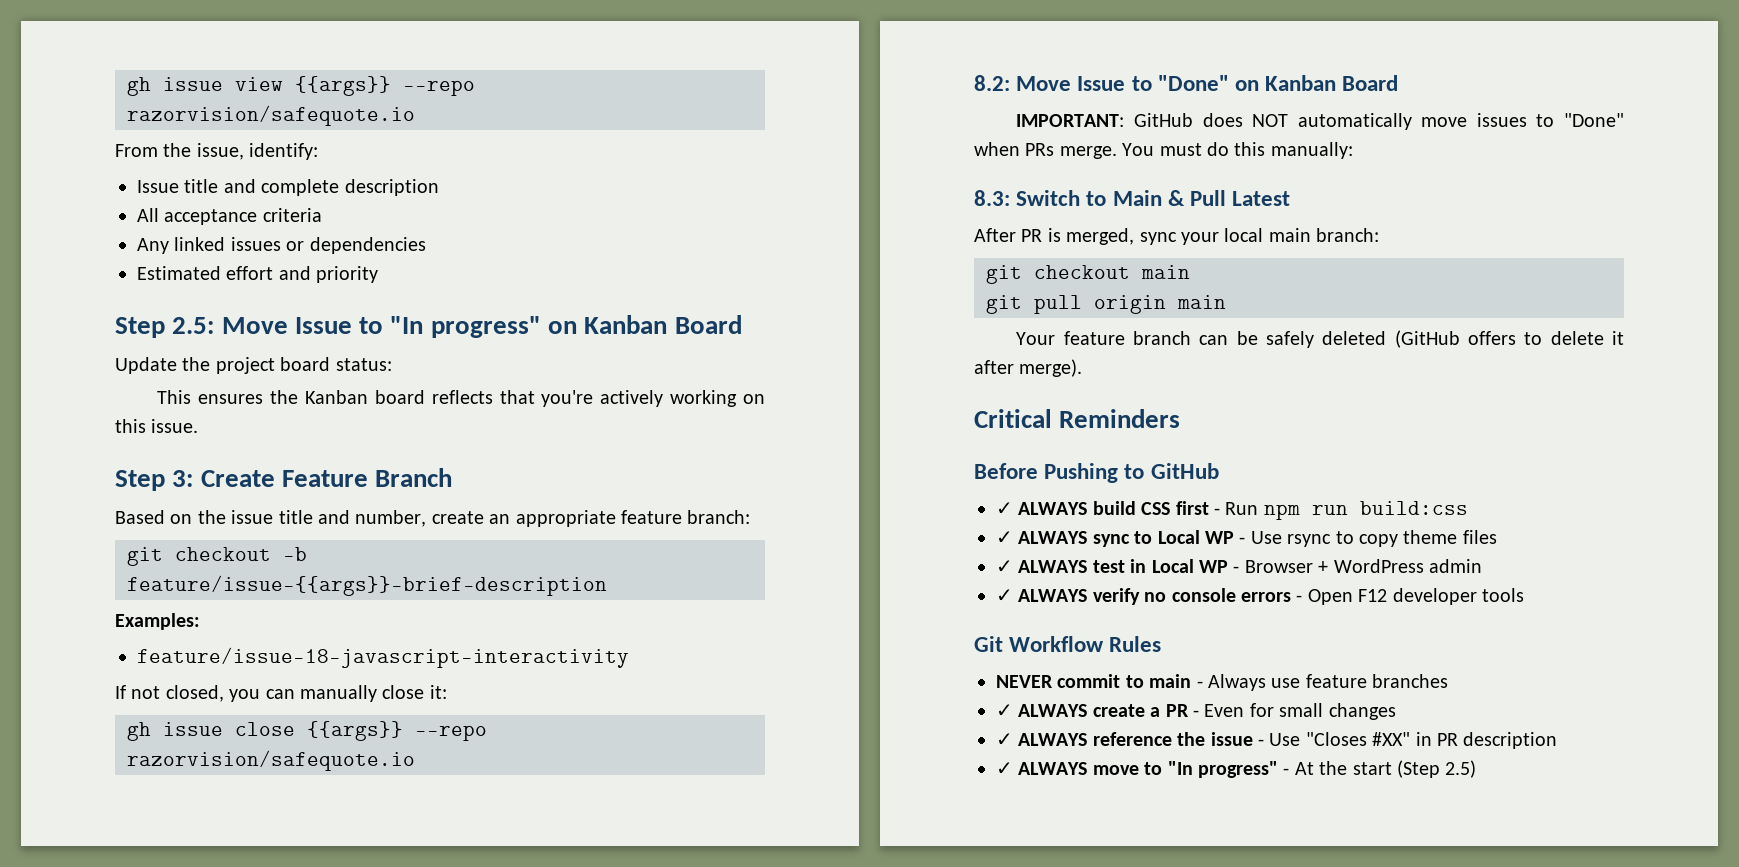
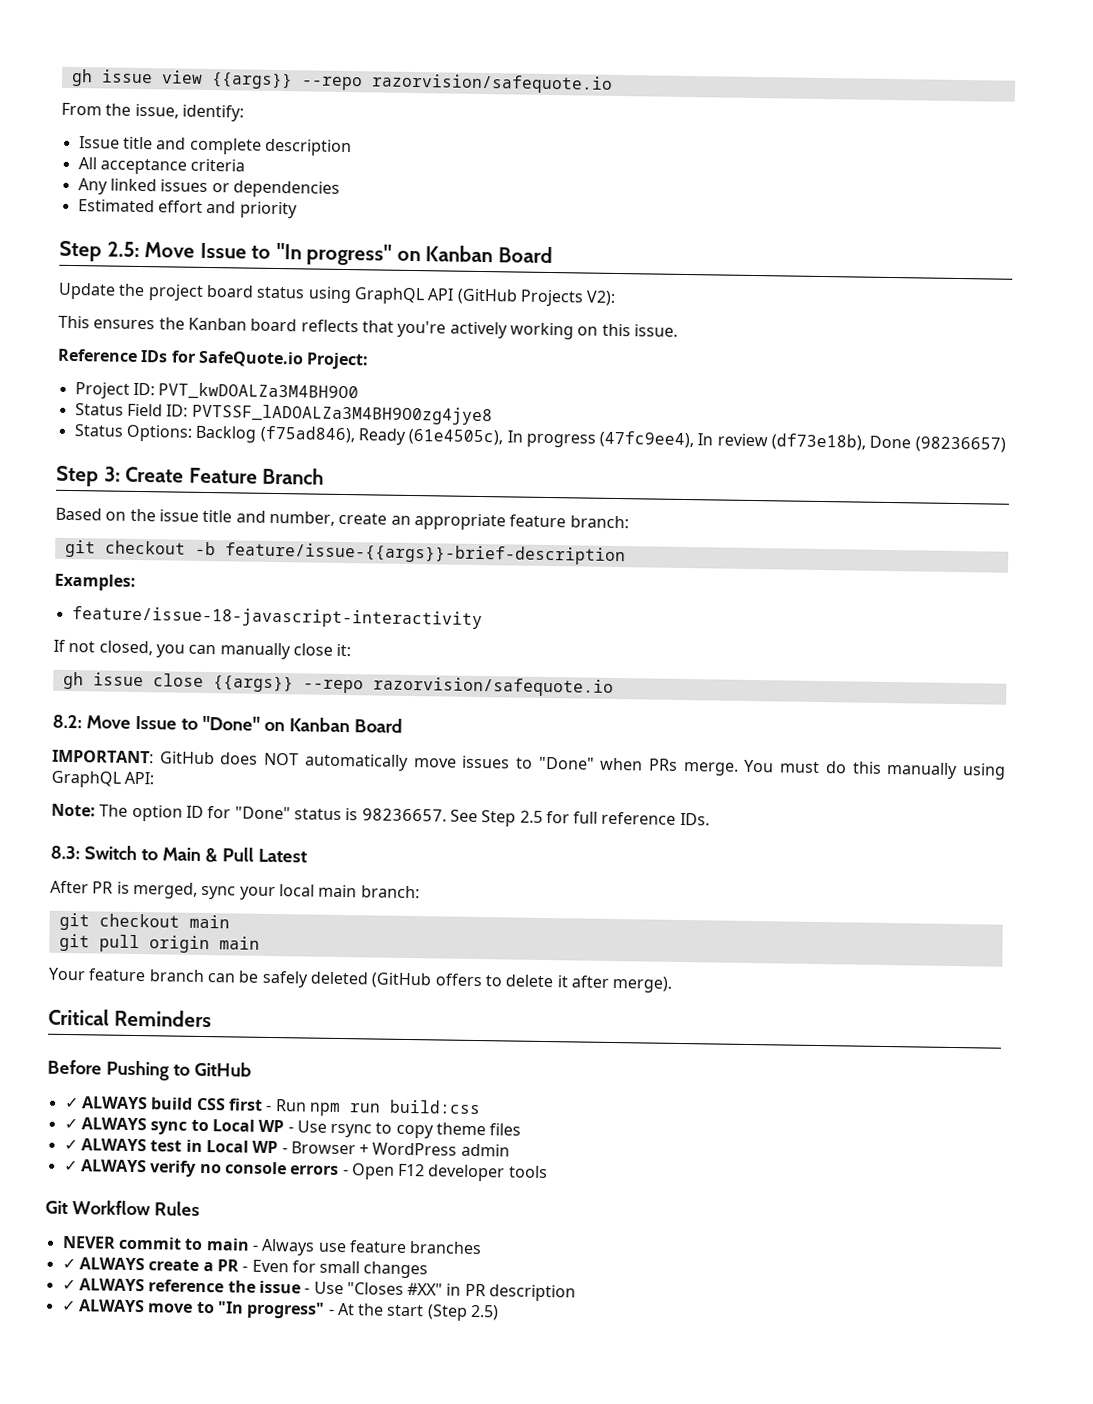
- Update the project board status:
+ Update the project board status using GraphQL API (GitHub Projects V2):
+ Reference IDs for SafeQuote.io Project:
+ Project ID: PVT_kwDOALZa3M4BH9O0
+ Status Field ID: PVTSSF_lADOALZa3M4BH9O0zg4jye8
+ Status Options: Backlog (f75ad846), Ready (61e4505c), In progress (47fc9ee4), In review (df73e18b), Done (98236657)
- You must do this manually:
+ You must do this manually using GraphQL API:
+ Note: The option ID for "Done" status is 98236657. See Step 2.5 for full reference IDs.

